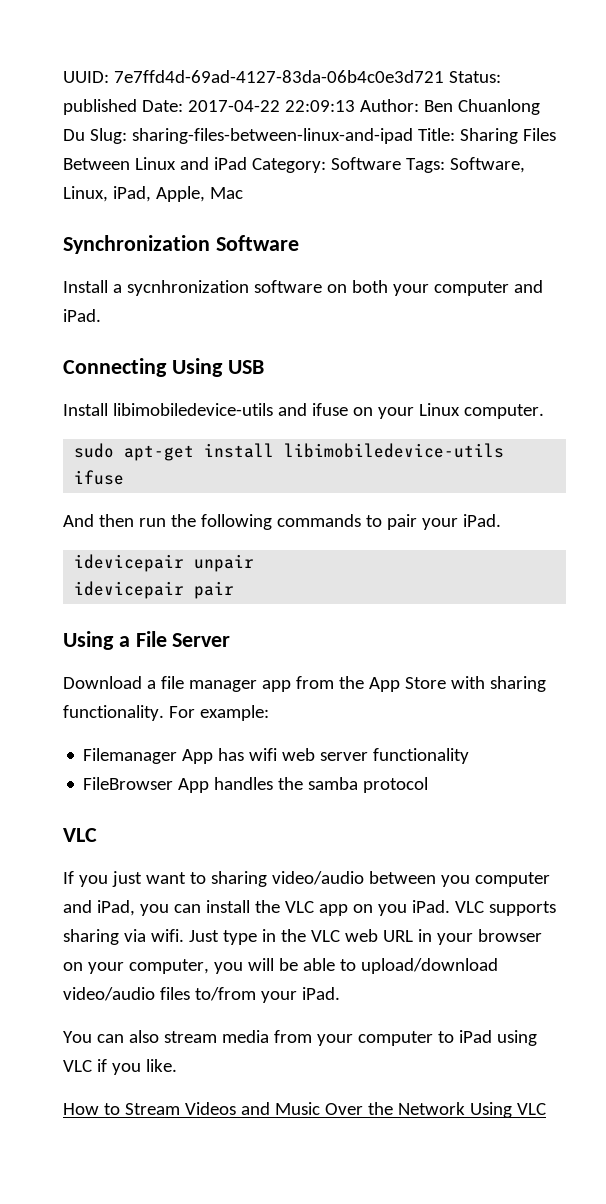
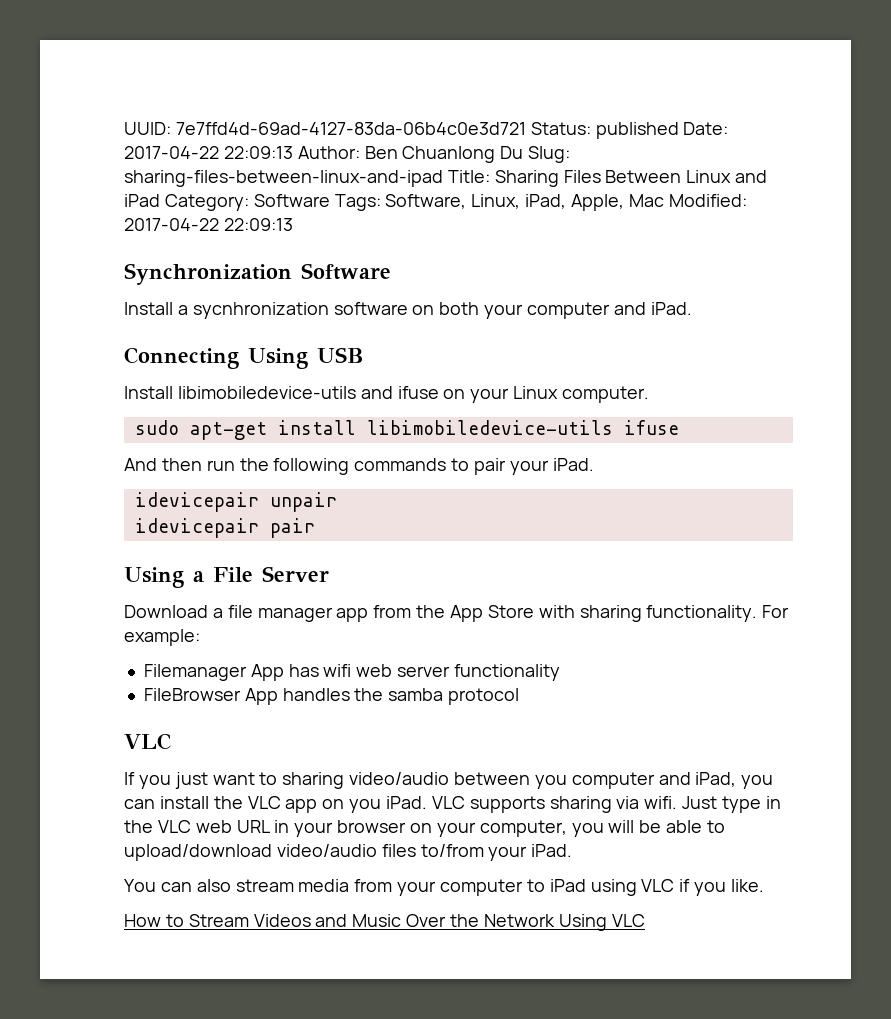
- UUID: 7e7ffd4d-69ad-4127-83da-06b4c0e3d721 Status: published Date: 2017-04-22 22:09:13 Author: Ben Chuanlong Du Slug: sharing-files-between-linux-and-ipad Title: Sharing Files Between Linux and iPad Category: Software Tags: Software, Linux, iPad, Apple, Mac
+ UUID: 7e7ffd4d-69ad-4127-83da-06b4c0e3d721 Status: published Date: 2017-04-22 22:09:13 Author: Ben Chuanlong Du Slug: sharing-files-between-linux-and-ipad Title: Sharing Files Between Linux and iPad Category: Software Tags: Software, Linux, iPad, Apple, Mac Modified: 2017-04-22 22:09:13

